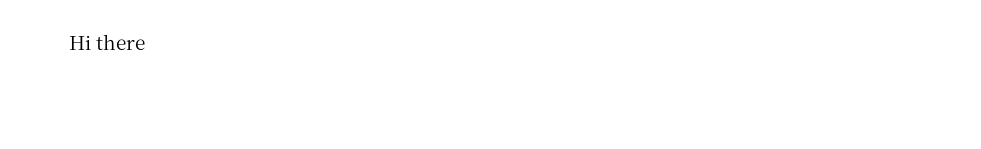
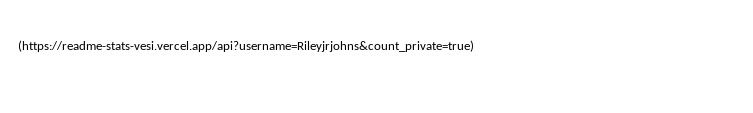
- Hi there
+ (https://readme-stats-vesi.vercel.app/api?username=Rileyjrjohns&count_private=true)

